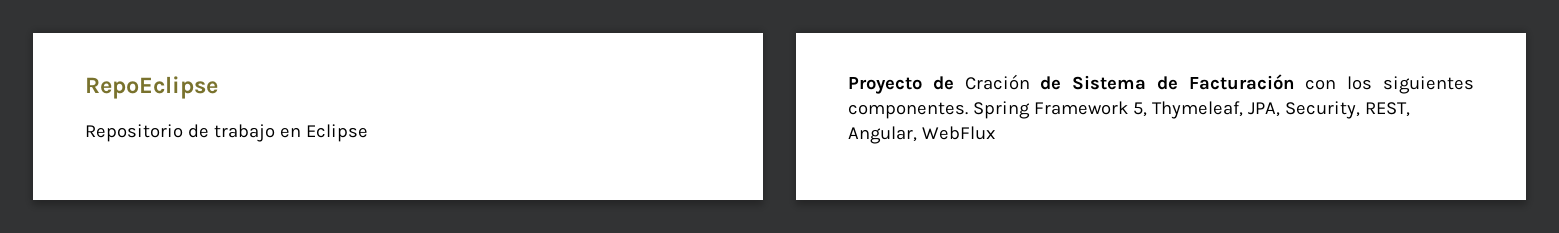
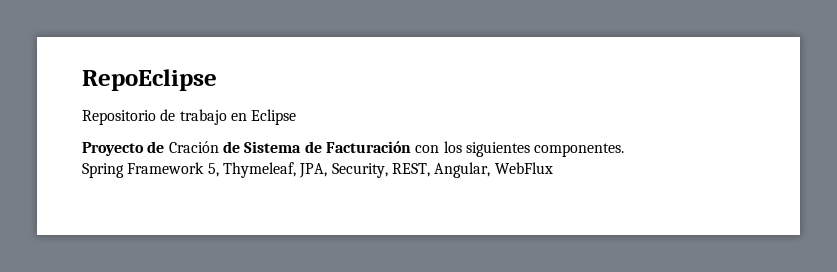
- Proyecto de Cración de Sistema de Facturación con los siguientes componentes. Spring Framework 5, Thymeleaf, JPA, Security, REST, Angular, WebFlux
+ Proyecto de Cración de Sistema de Facturación con los siguientes componentes.
+ Spring Framework 5, Thymeleaf, JPA, Security, REST, Angular, WebFlux

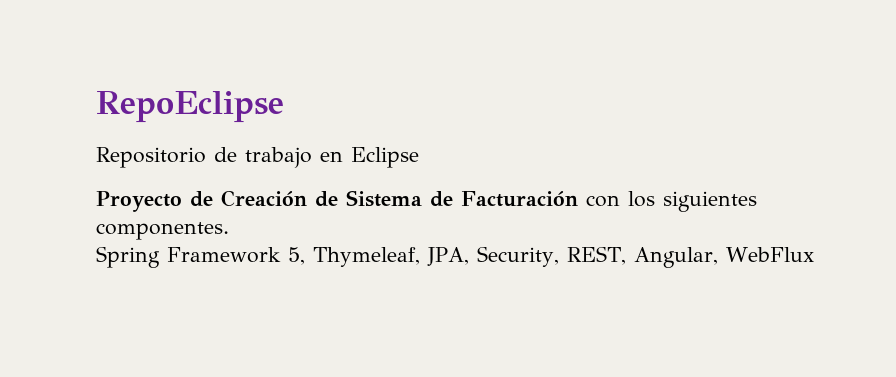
- Proyecto de Cración de Sistema de Facturación con los siguientes componentes.
+ Proyecto de Creación de Sistema de Facturación con los siguientes componentes.

